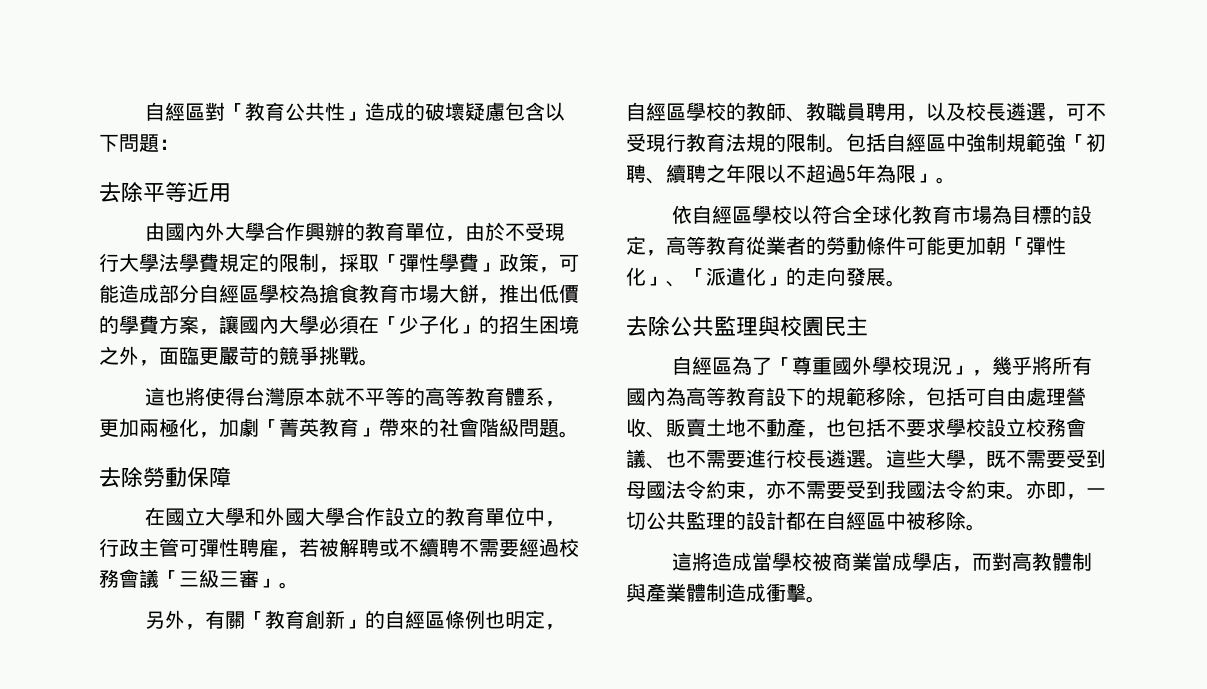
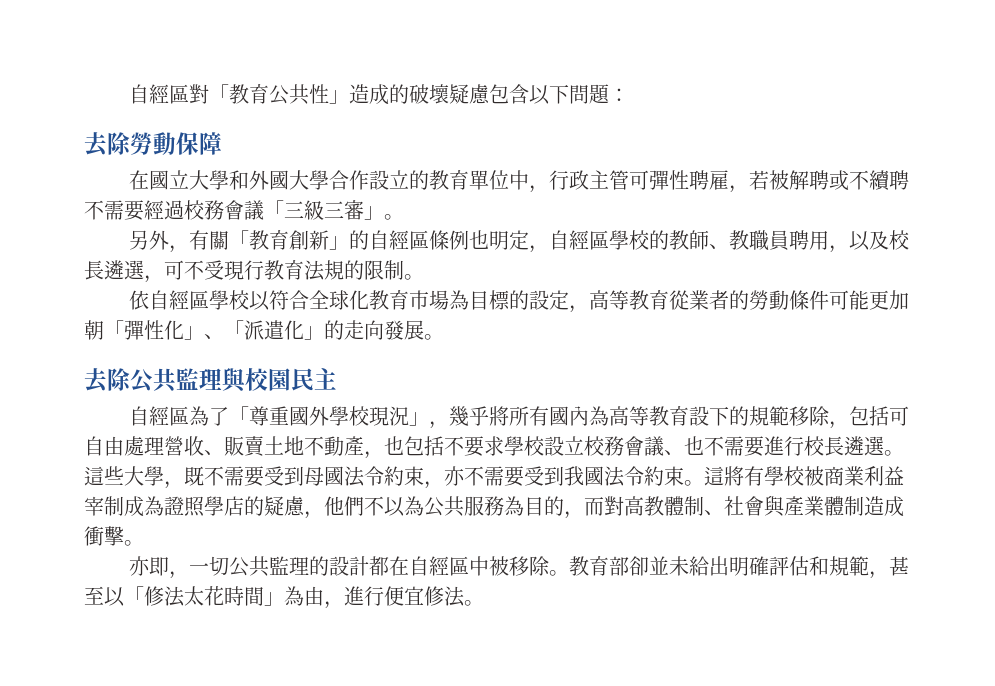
- 去除平等近用
- 由國內外大學合作興辦的教育單位，由於不受現行大學法學費規定的限制，採取「彈性學費」政策，可能造成部分自經區學校為搶食教育市場大餅，推出低價的學費方案，讓國內大學必須在「少子化」的招生困境之外，面臨更嚴苛的競爭挑戰。
- 這也將使得台灣原本就不平等的高等教育體系，更加兩極化，加劇「菁英教育」帶來的社會階級問題。
- 包括自經區中強制規範強「初聘、續聘之年限以不超過5年為限」。
- 這些大學，既不需要受到母國法令約束，亦不需要受到我國法令約束。亦即，一切公共監理的設計都在自經區中被移除。
- 這將造成當學校被商業當成學店，而對高教體制與產業體制造成衝擊。
+ 這些大學，既不需要受到母國法令約束，亦不需要受到我國法令約束。這將有學校被商業利益宰制成為證照學店的疑慮，他們不以為公共服務為目的，而對高教體制、社會與產業體制造成衝擊。
+ 亦即，一切公共監理的設計都在自經區中被移除。教育部卻並未給出明確評估和規範，甚至以「修法太花時間」為由，進行便宜修法。

